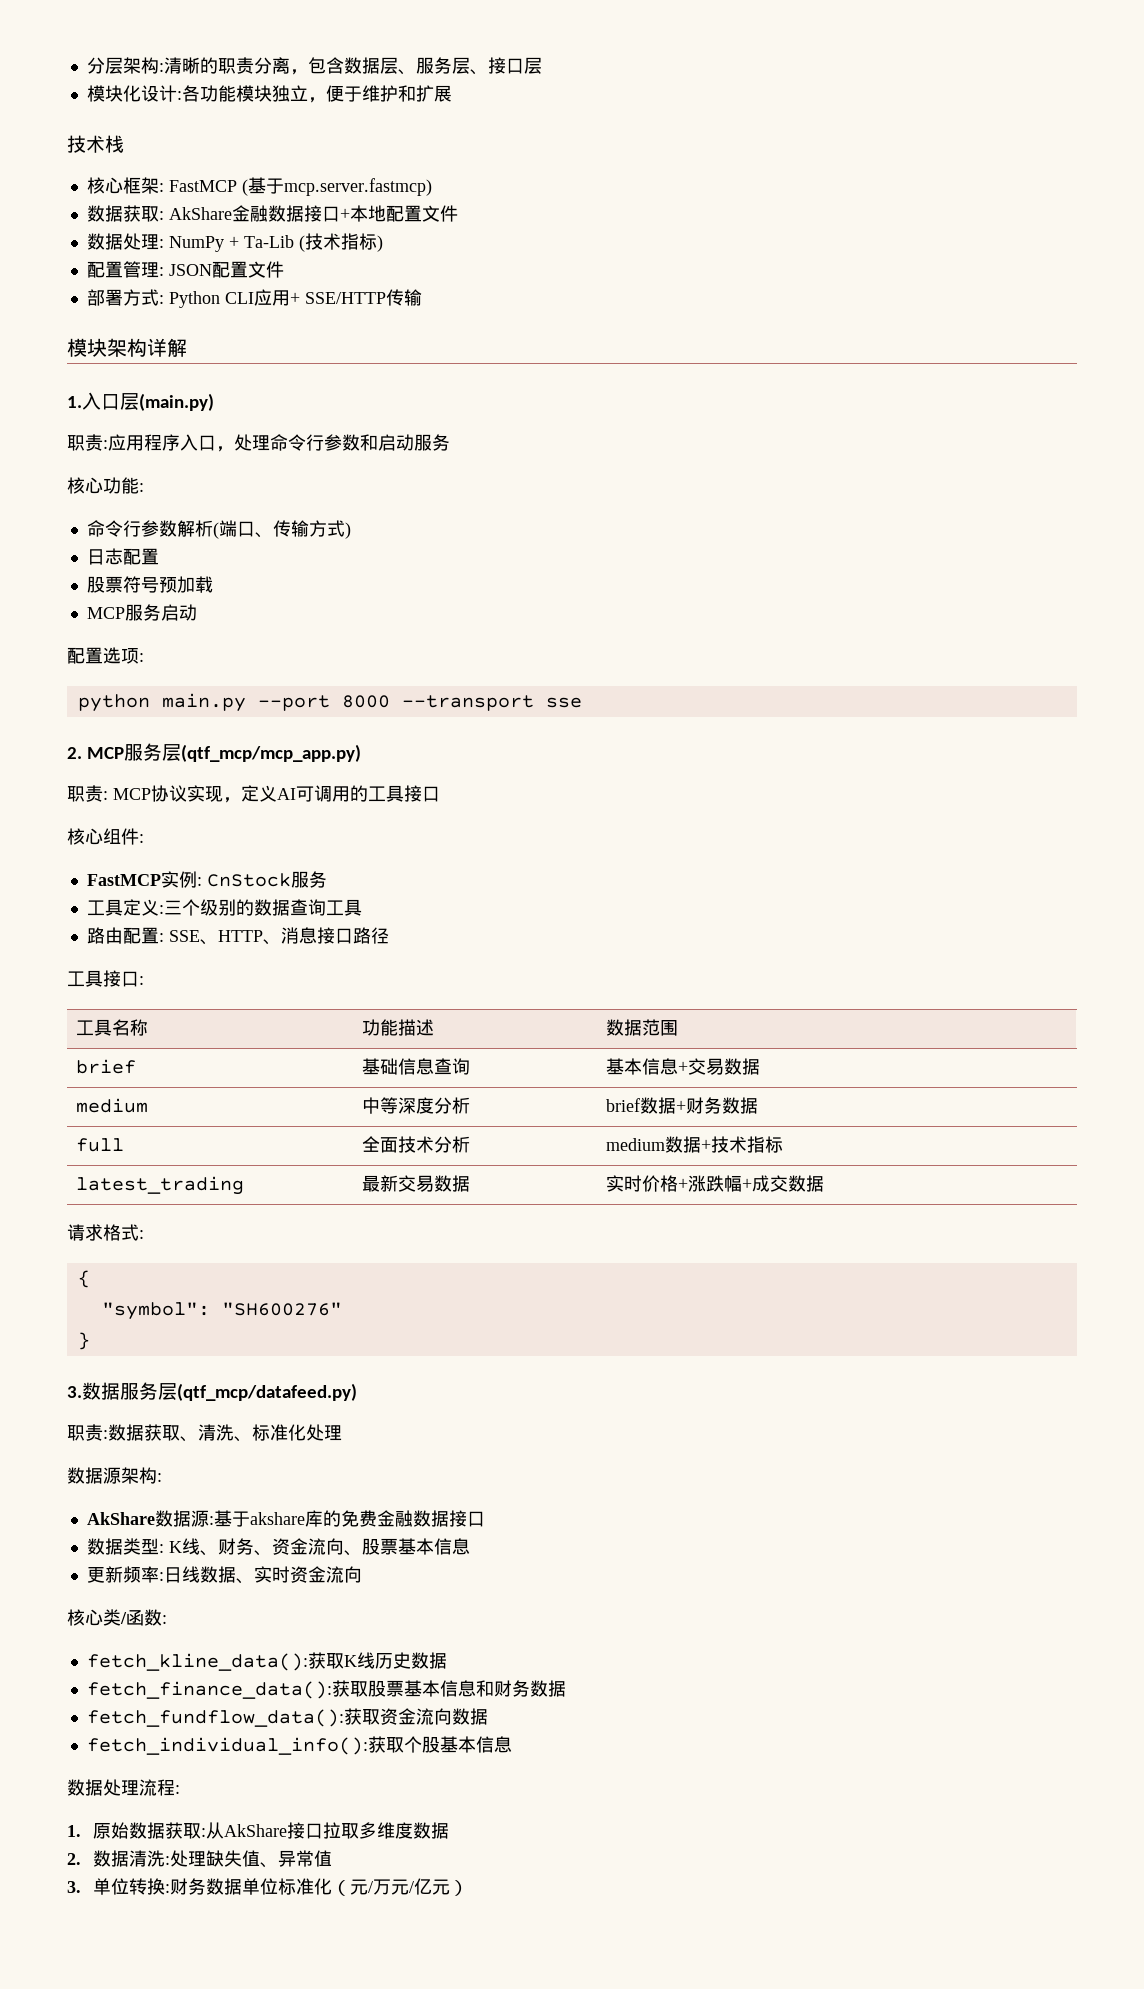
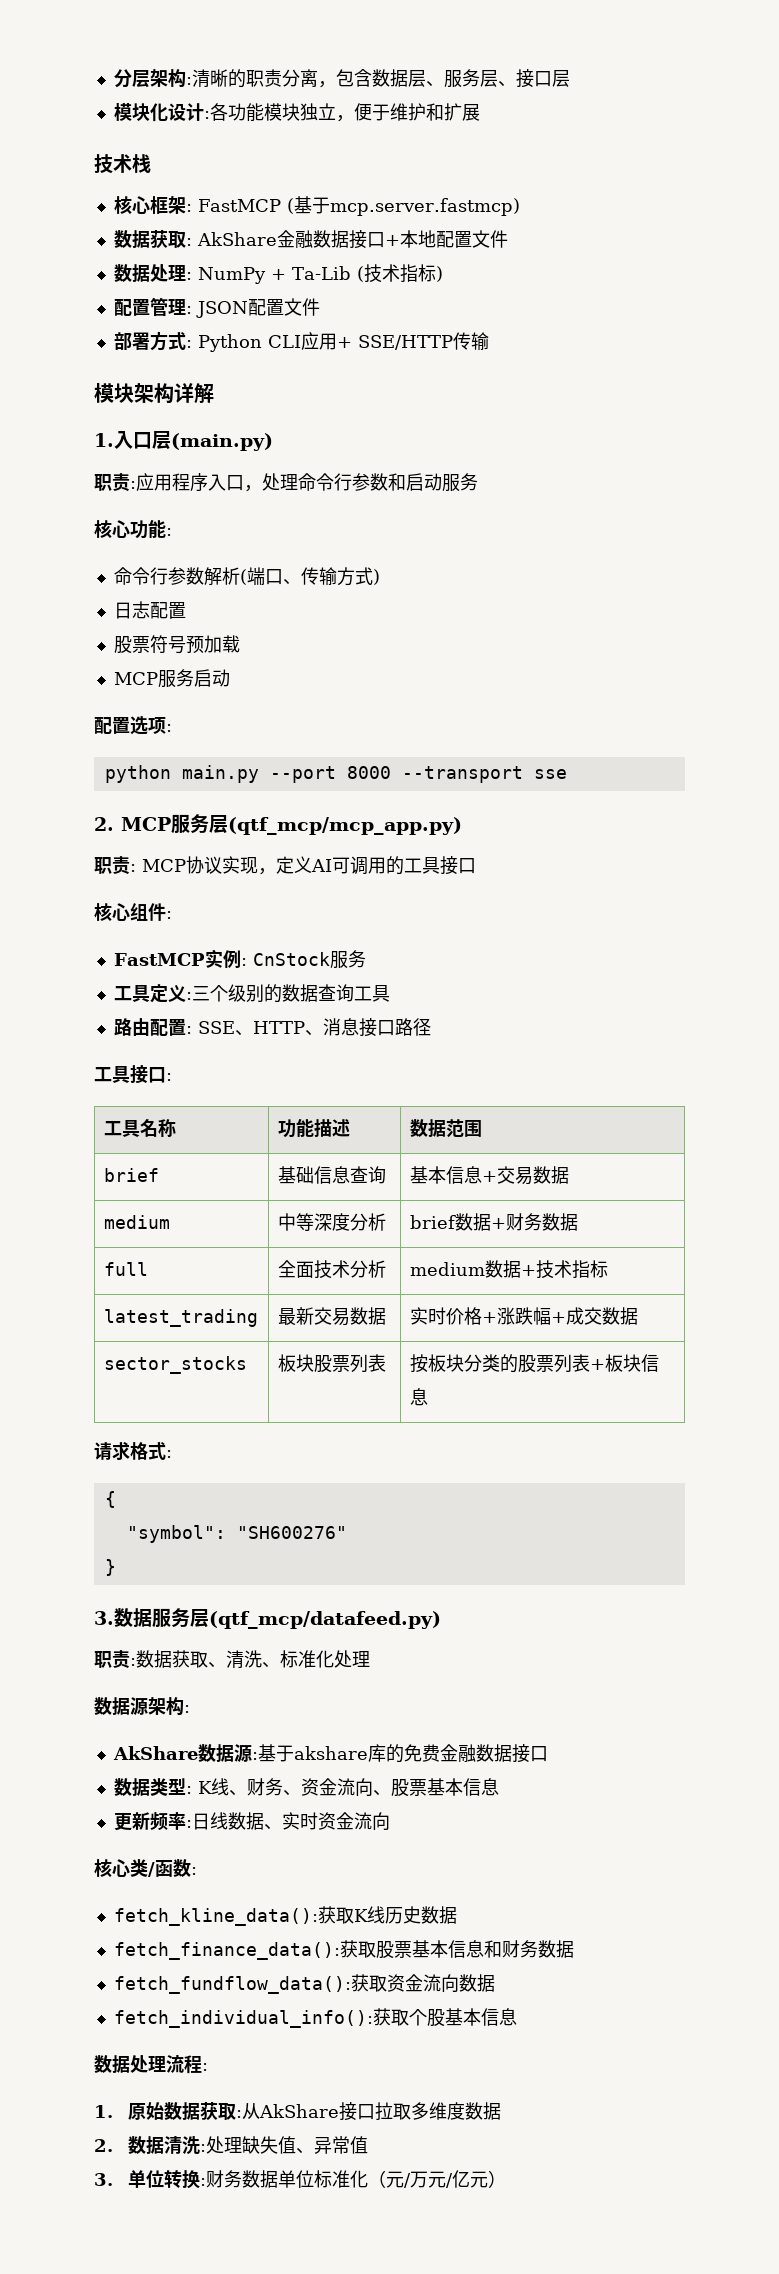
+ sector_stocks | 板块股票列表 | 按板块分类的股票列表+板块信息

